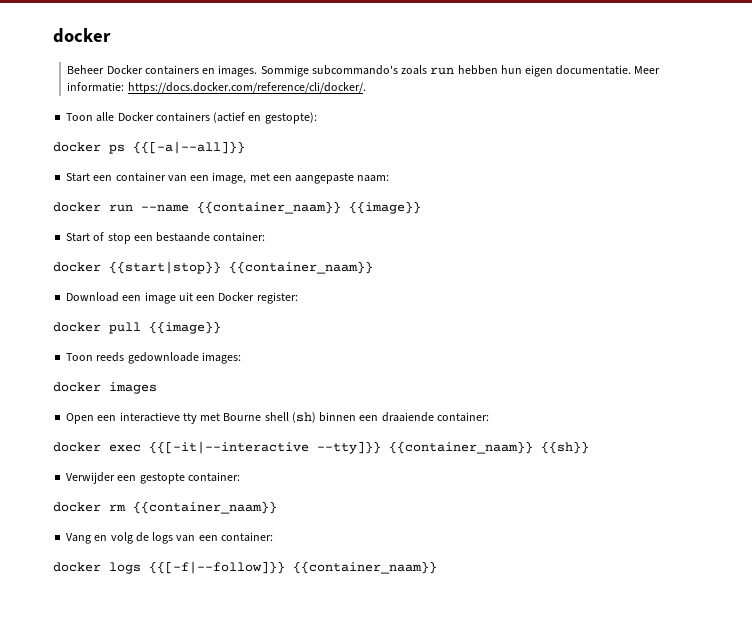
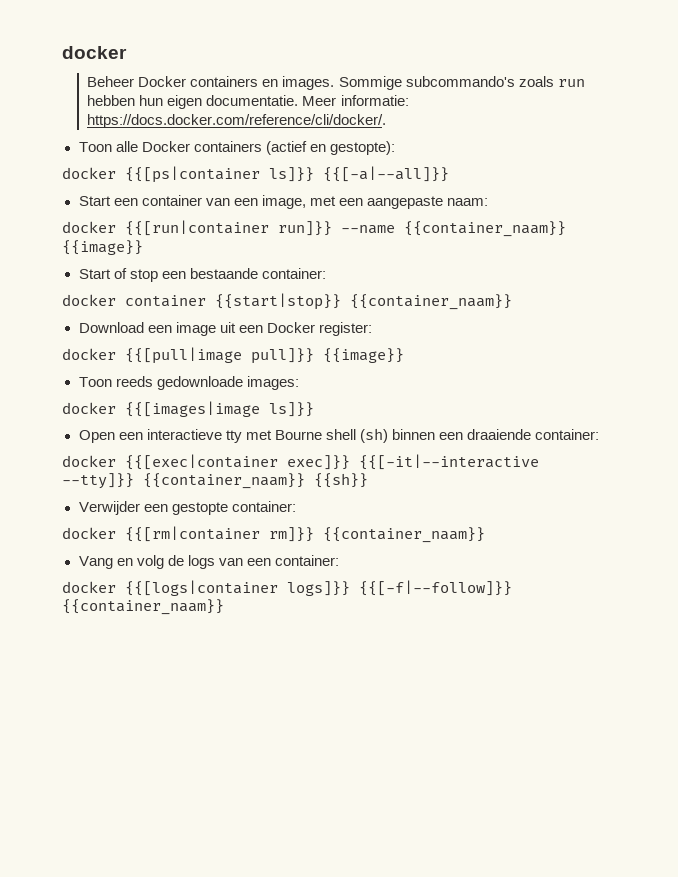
- docker ps {{[-a|--all]}}
+ docker {{[ps|container ls]}} {{[-a|--all]}}
- docker run --name {{container_naam}} {{image}}
+ docker {{[run|container run]}} --name {{container_naam}} {{image}}
- docker {{start|stop}} {{container_naam}}
+ docker container {{start|stop}} {{container_naam}}
- docker pull {{image}}
+ docker {{[pull|image pull]}} {{image}}
- docker images
+ docker {{[images|image ls]}}
- docker exec {{[-it|--interactive --tty]}} {{container_naam}} {{sh}}
+ docker {{[exec|container exec]}} {{[-it|--interactive --tty]}} {{container_naam}} {{sh}}
- docker rm {{container_naam}}
+ docker {{[rm|container rm]}} {{container_naam}}
- docker logs {{[-f|--follow]}} {{container_naam}}
+ docker {{[logs|container logs]}} {{[-f|--follow]}} {{container_naam}}

